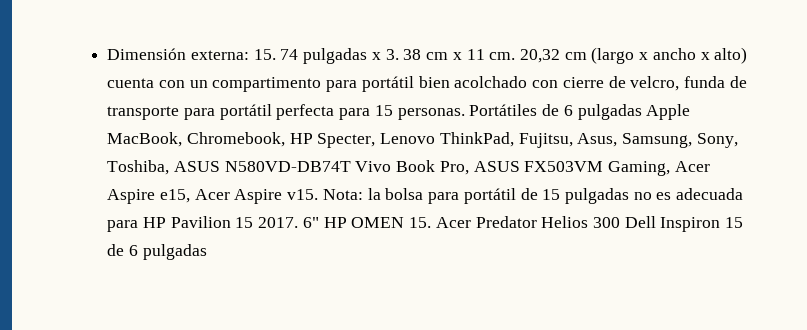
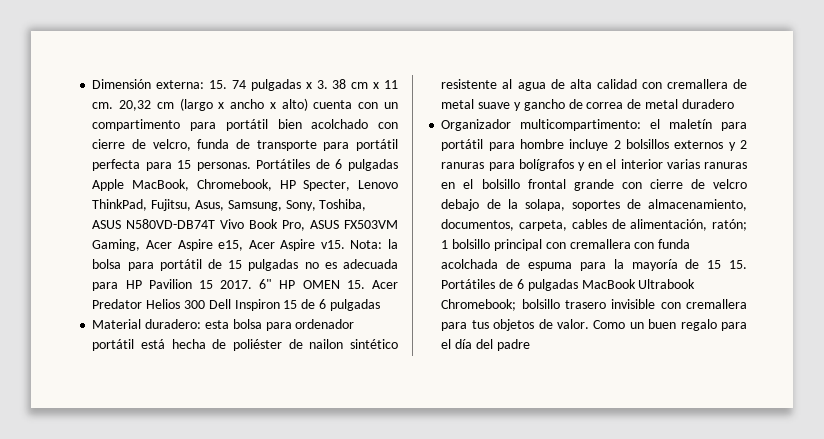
+ Material duradero: esta bolsa para ordenador portátil está hecha de poliéster de nailon sintético resistente al agua de alta calidad con cremallera de metal suave y gancho de correa de metal duradero
+ Organizador multicompartimento: el maletín para portátil para hombre incluye 2 bolsillos externos y 2 ranuras para bolígrafos y en el interior varias ranuras en el bolsillo frontal grande con cierre de velcro debajo de la solapa, soportes de almacenamiento, documentos, carpeta, cables de alimentación, ratón; 1 bolsillo principal con cremallera con funda acolchada de espuma para la mayoría de 15 15. Portátiles de 6 pulgadas MacBook Ultrabook Chromebook; bolsillo trasero invisible con cremallera para tus objetos de valor. Como un buen regalo para el día del padre

